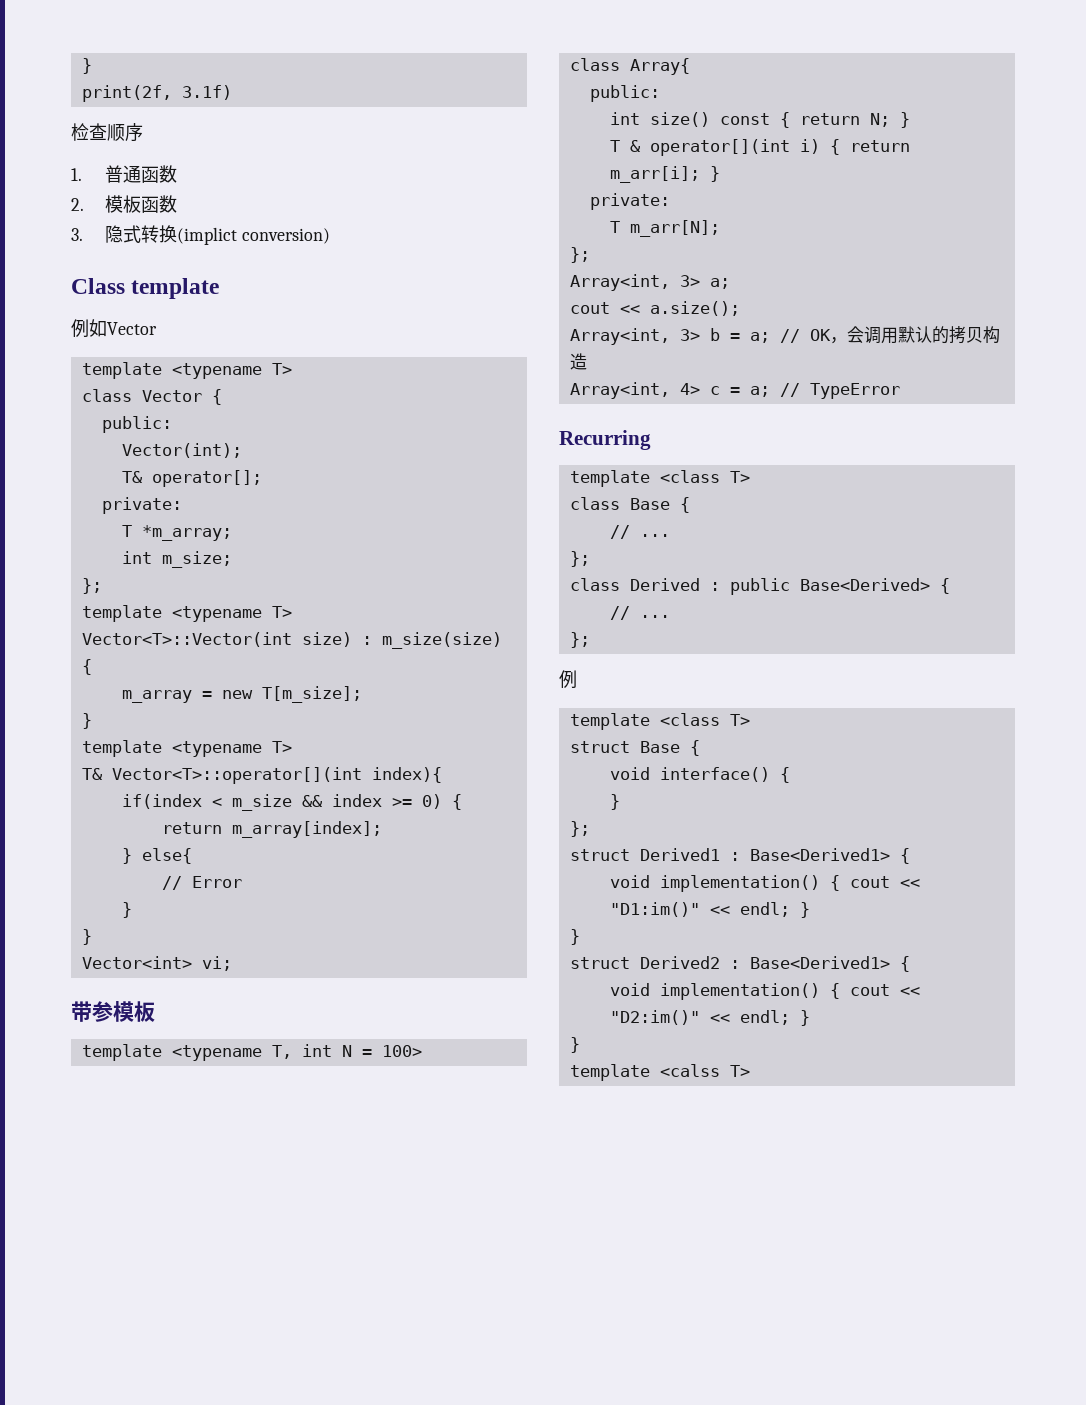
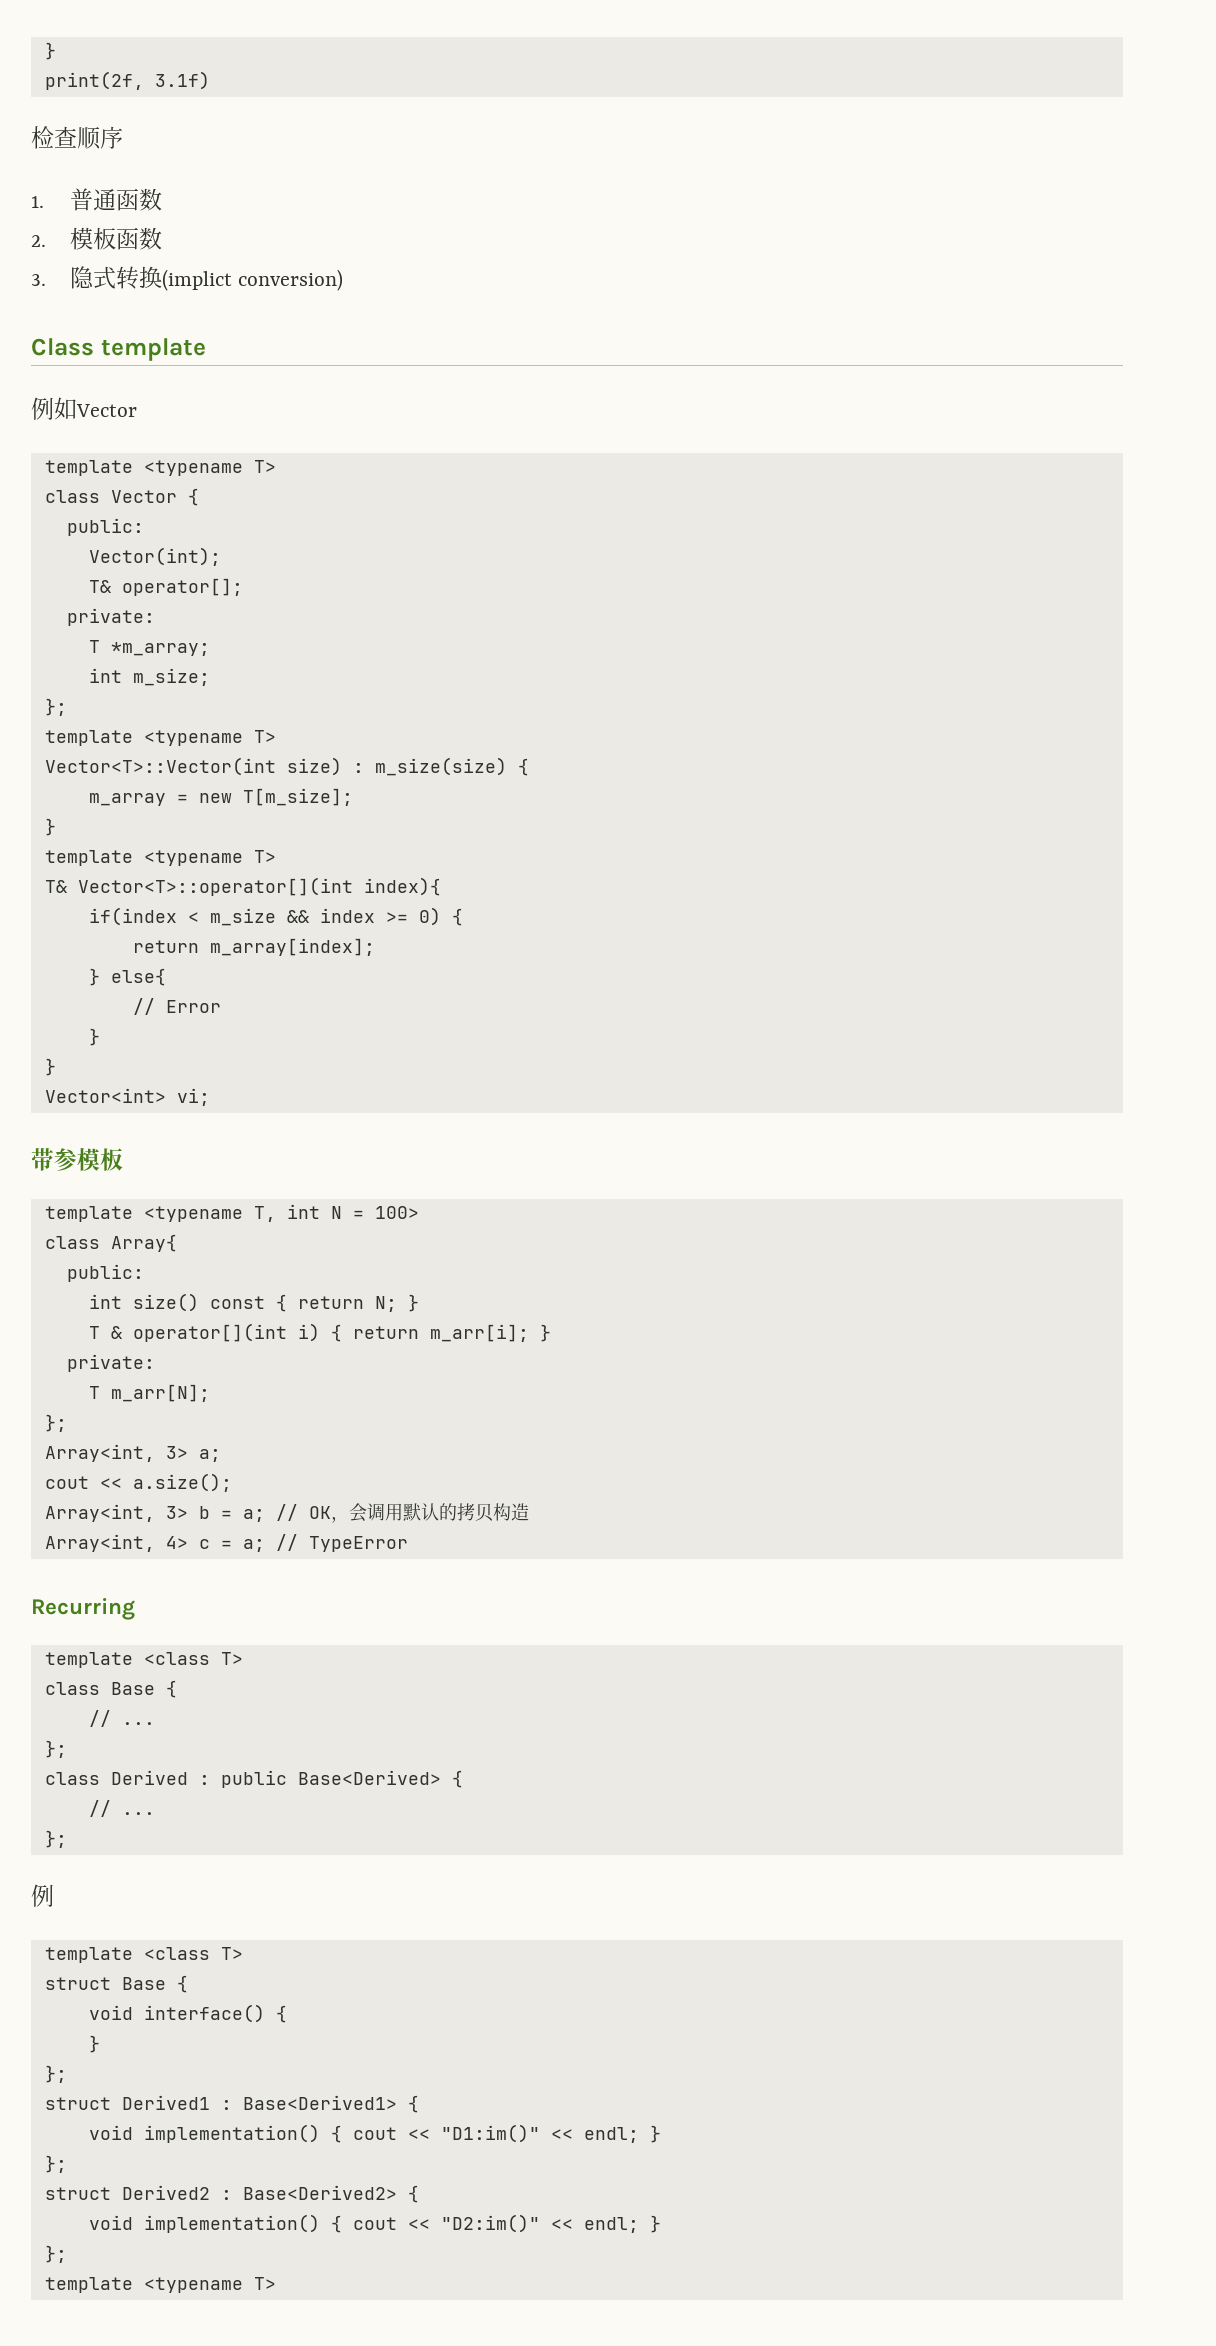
  void implementation() { cout << "D1:im()" << endl; }
- }
+ };
- struct Derived2 : Base<Derived1> {
+ struct Derived2 : Base<Derived2> {
  void implementation() { cout << "D2:im()" << endl; }
- }
- template <calss T>
+ };
+ template <typename T>

